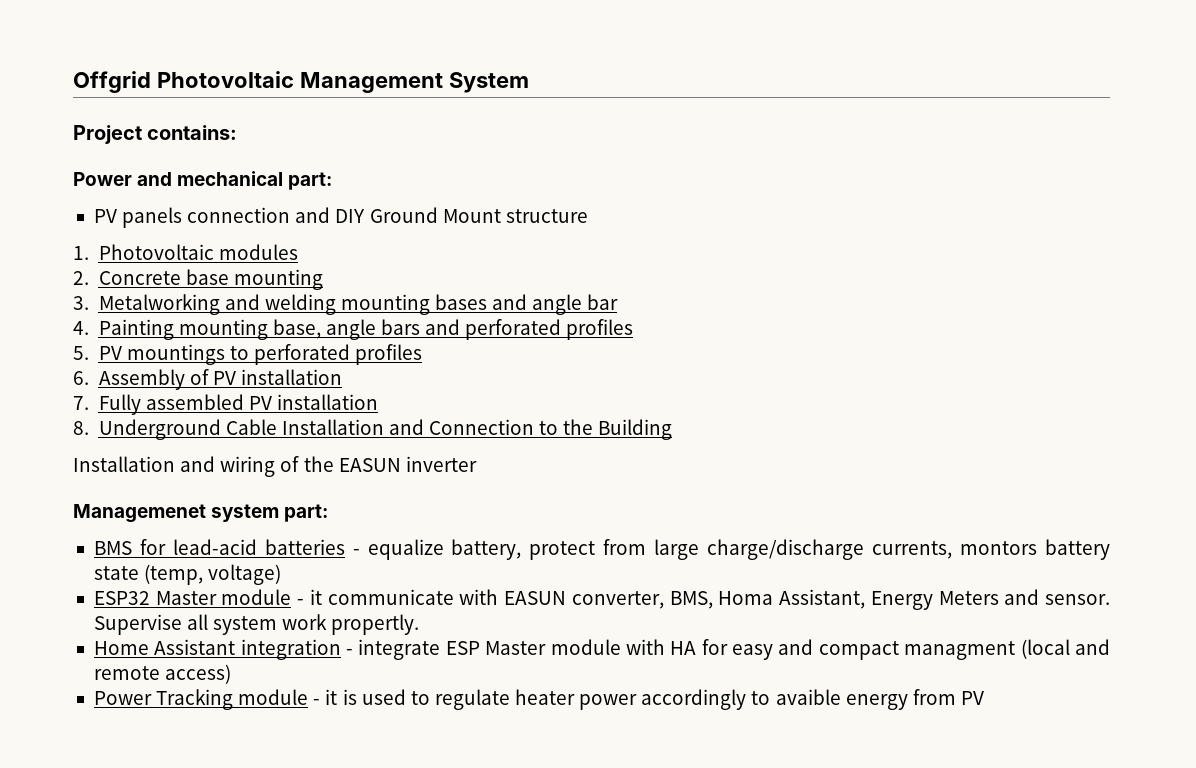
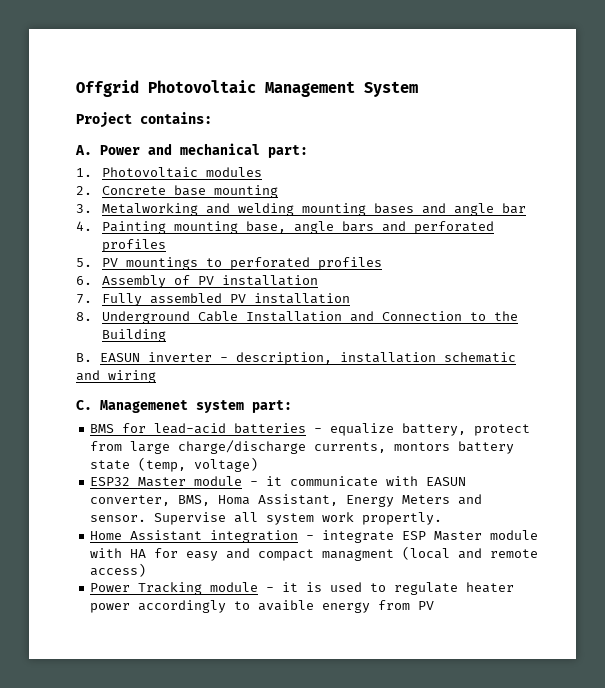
- Power and mechanical part:
+ A. Power and mechanical part:
- PV panels connection and DIY Ground Mount structure
- Installation and wiring of the EASUN inverter
- Managemenet system part:
+ B. EASUN inverter - description, installation schematic and wiring
+ C. Managemenet system part:

